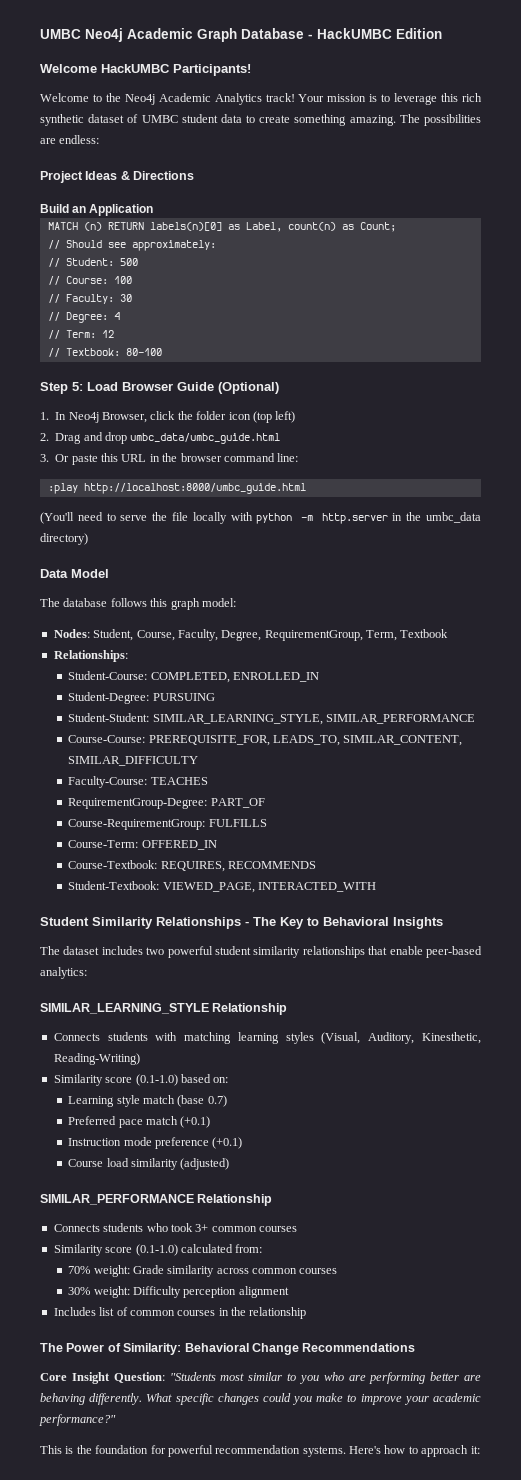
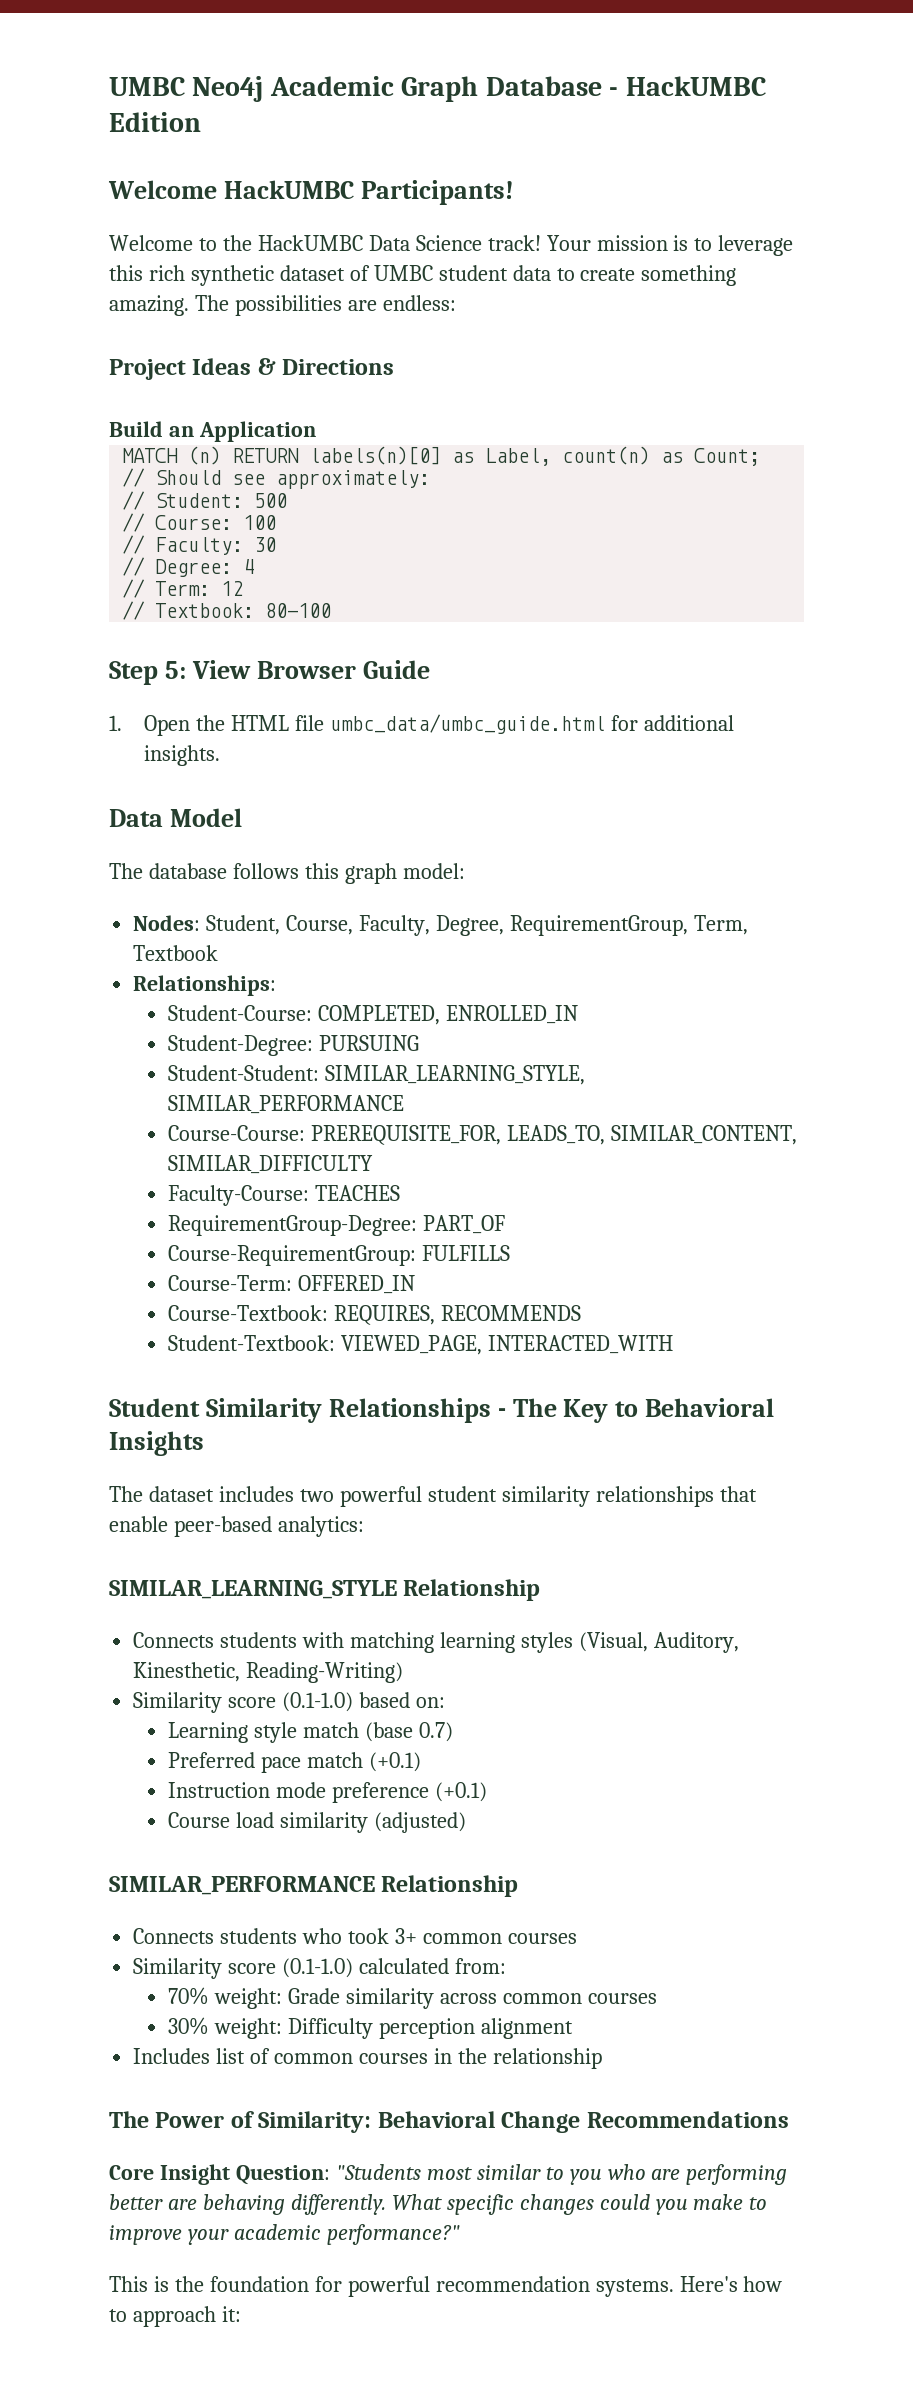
- Welcome to the Neo4j Academic Analytics track!
+ Welcome to the HackUMBC Data Science track!
- Step 5: Load Browser Guide (Optional)
+ Step 5: View Browser Guide
- 1. In Neo4j Browser, click the folder icon (top left)
- 2. Drag and drop umbc_data/umbc_guide.html
- 3. Or paste this URL in the browser command line:
- :play http://localhost:8000/umbc_guide.html
- (You'll need to serve the file locally with python -m http.server in the umbc_data directory)
+ 1. Open the HTML file umbc_data/umbc_guide.html for additional insights.

